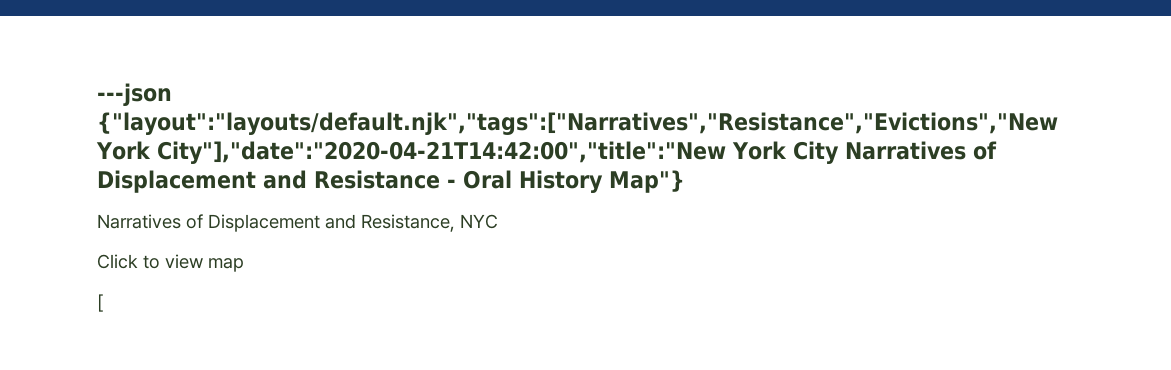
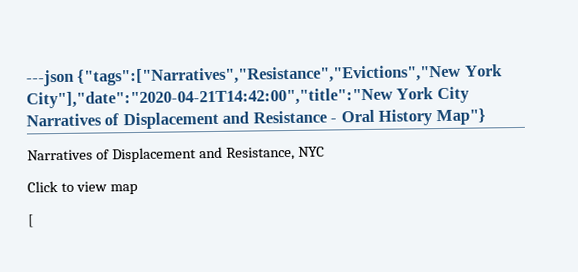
- ---json {"layout":"layouts/default.njk","tags":["Narratives","Resistance","Evictions","New York City"],"date":"2020-04-21T14:42:00","title":"New York City Narratives of Displacement and Resistance - Oral History Map"}
+ ---json {"tags":["Narratives","Resistance","Evictions","New York City"],"date":"2020-04-21T14:42:00","title":"New York City Narratives of Displacement and Resistance - Oral History Map"}

